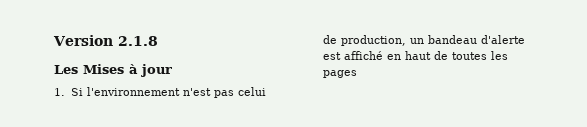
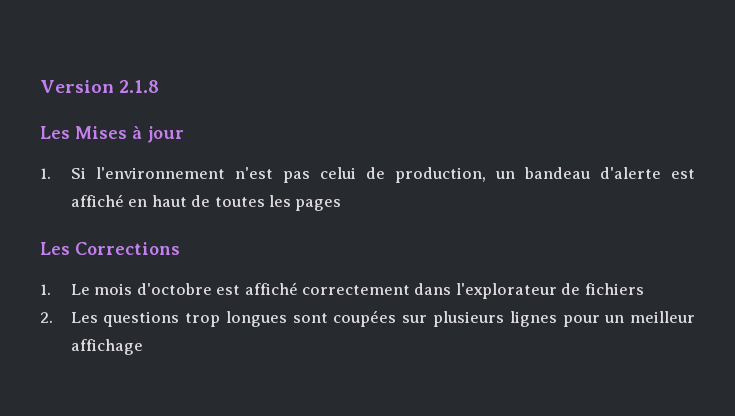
+ Les Corrections
+ 1. Le mois d'octobre est affiché correctement dans l'explorateur de fichiers
+ 2. Les questions trop longues sont coupées sur plusieurs lignes pour un meilleur affichage

